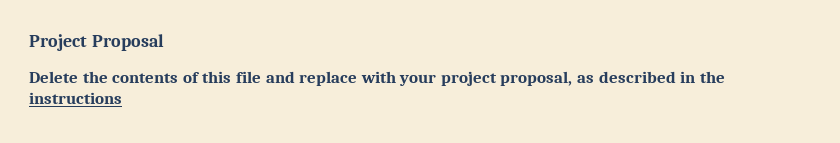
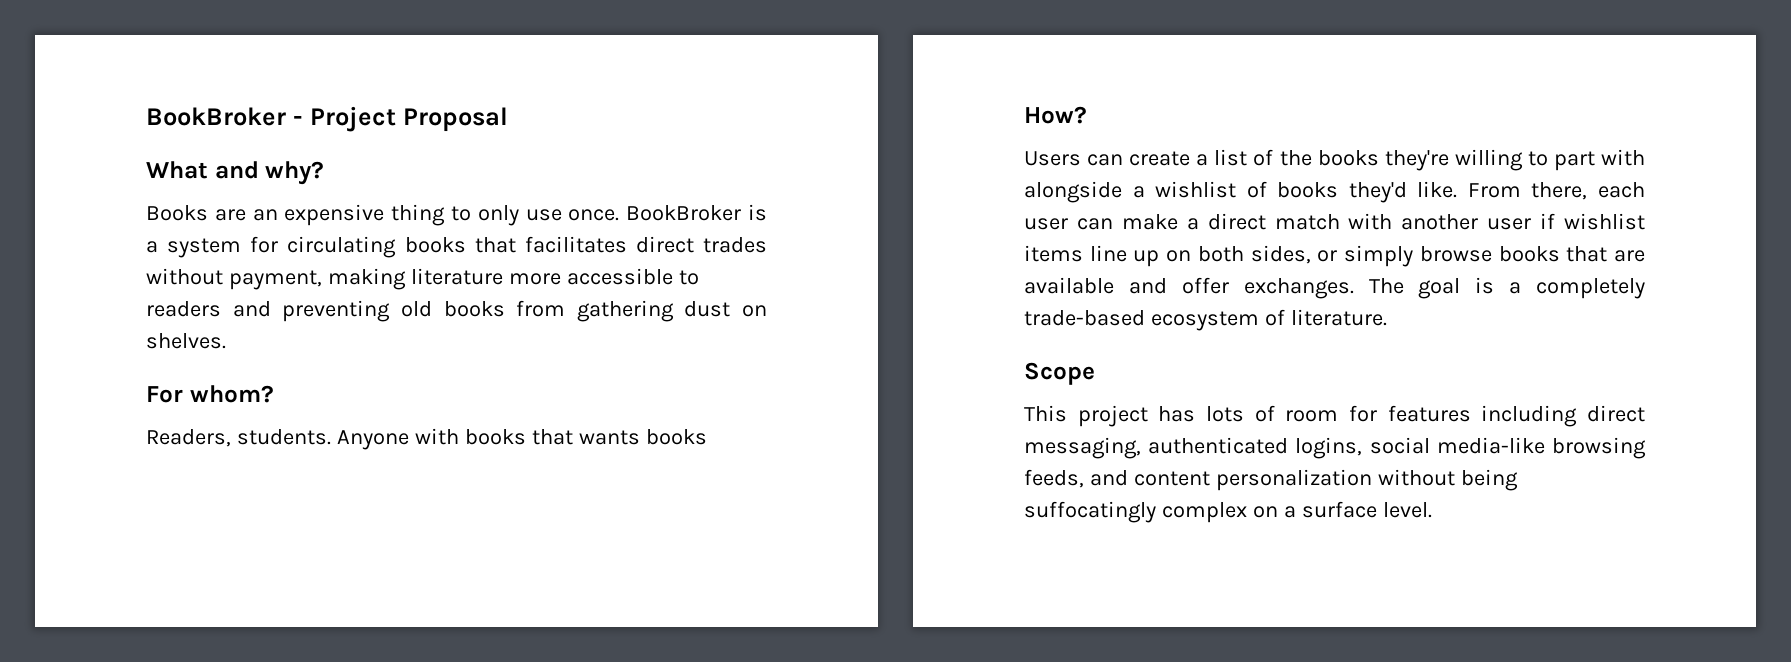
- Project Proposal
+ BookBroker - Project Proposal
- Delete the contents of this file and replace with your project proposal, as described in the instructions
+ What and why?
+ Books are an expensive thing to only use once. BookBroker is a system for circulating books that facilitates direct trades without payment, making literature more accessible to readers and preventing old books from gathering dust on shelves.
+ For whom?
+ Readers, students. Anyone with books that wants books
+ How?
+ Users can create a list of the books they're willing to part with alongside a wishlist of books they'd like. From there, each user can make a direct match with another user if wishlist items line up on both sides, or simply browse books that are available and offer exchanges. The goal is a completely trade-based ecosystem of literature.
+ Scope
+ This project has lots of room for features including direct messaging, authenticated logins, social media-like browsing feeds, and content personalization without being suffocatingly complex on a surface level.

